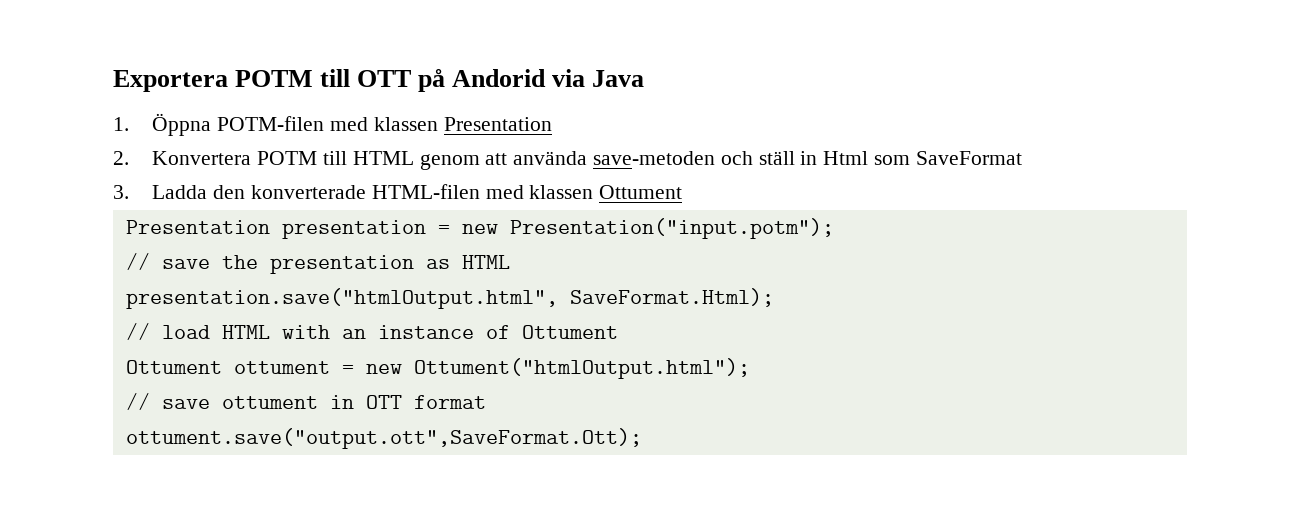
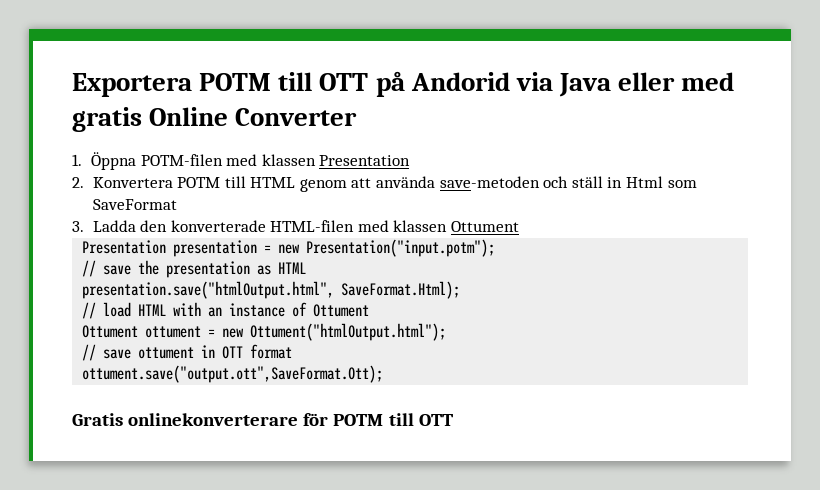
- Exportera POTM till OTT på Andorid via Java
+ Exportera POTM till OTT på Andorid via Java eller med gratis Online Converter
+ Gratis onlinekonverterare för POTM till OTT

